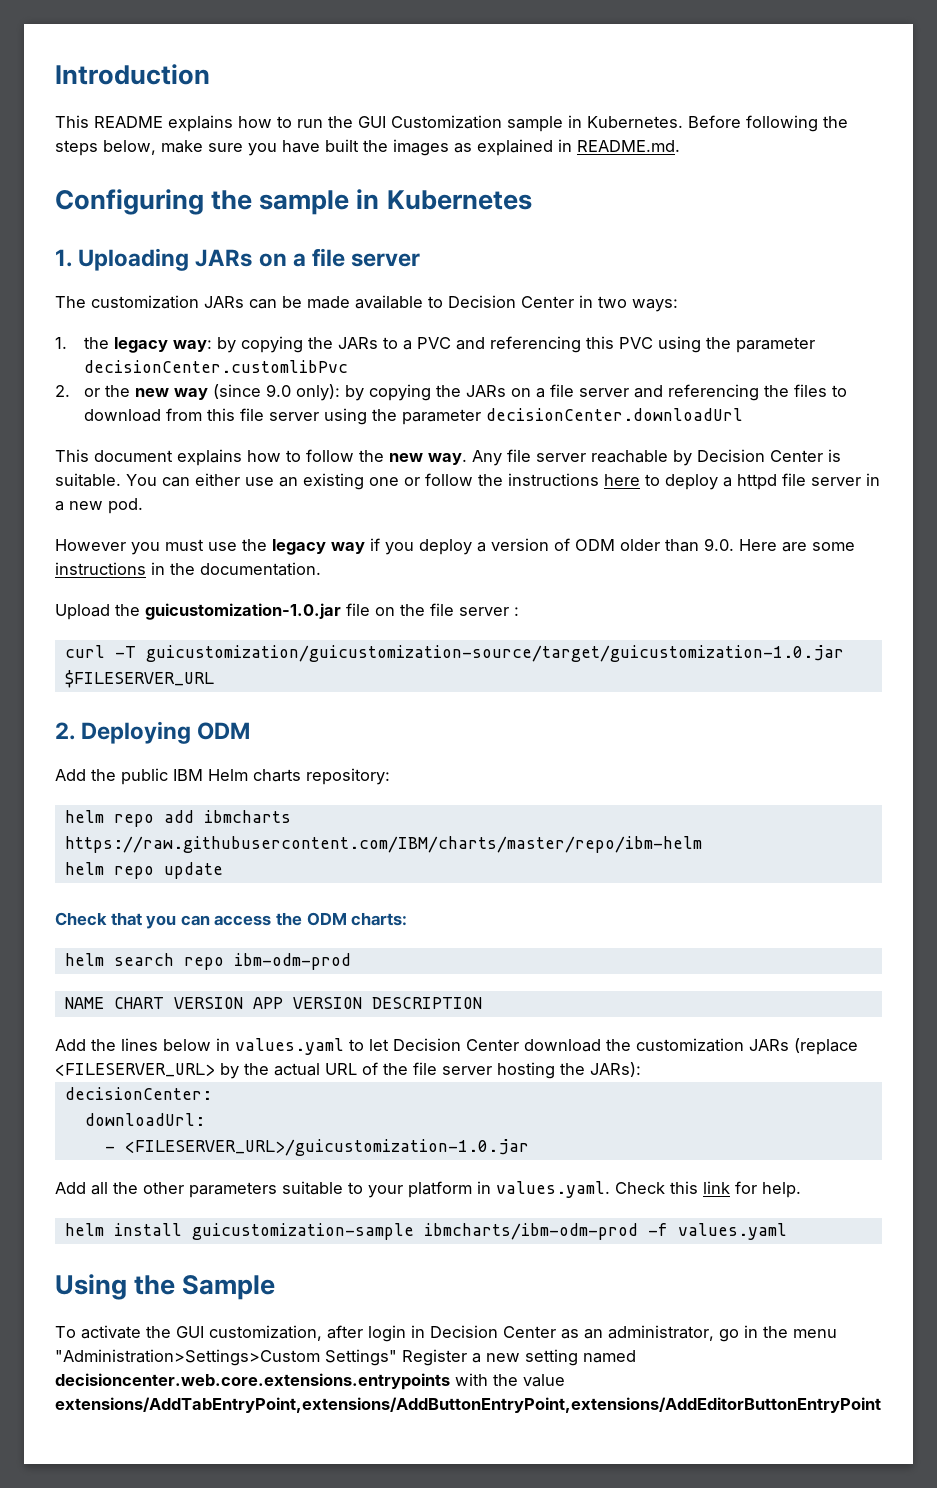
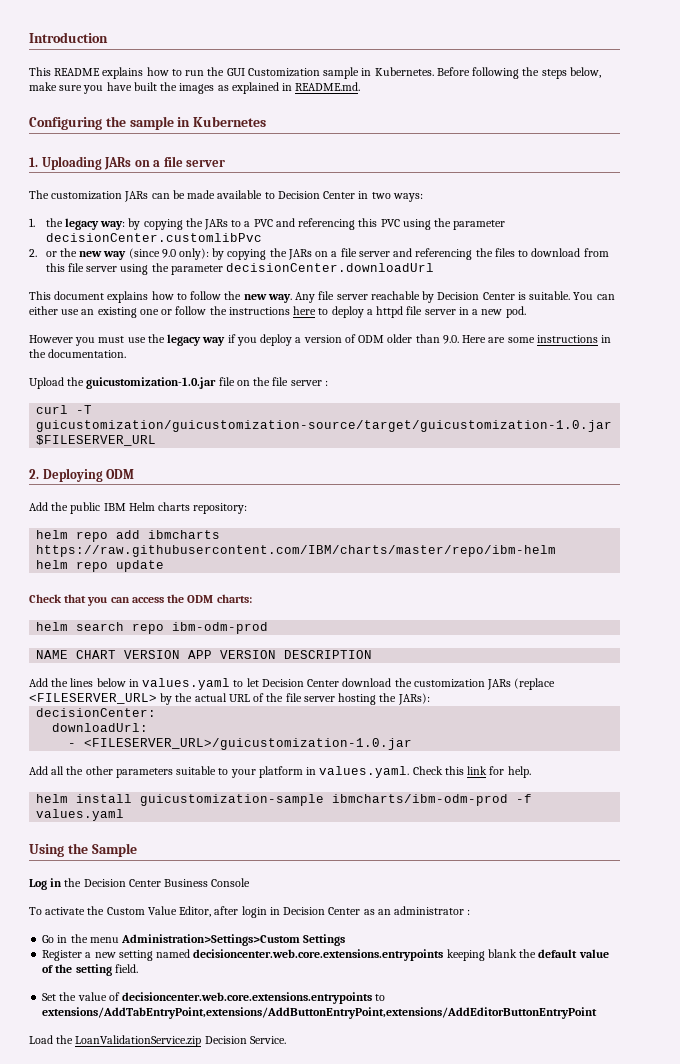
+ Log in the Decision Center Business Console
- To activate the GUI customization, after login in Decision Center as an administrator, go in the menu "Administration>Settings>Custom Settings" Register a new setting named decisioncenter.web.core.extensions.entrypoints with the value extensions/AddTabEntryPoint,extensions/AddButtonEntryPoint,extensions/AddEditorButtonEntryPoint
+ To activate the Custom Value Editor, after login in Decision Center as an administrator :
+ Go in the menu Administration>Settings>Custom Settings
+ Register a new setting named decisioncenter.web.core.extensions.entrypoints keeping blank the default value of the setting field.
+ Set the value of decisioncenter.web.core.extensions.entrypoints to extensions/AddTabEntryPoint,extensions/AddButtonEntryPoint,extensions/AddEditorButtonEntryPoint
+ Load the LoanValidationService.zip Decision Service.

